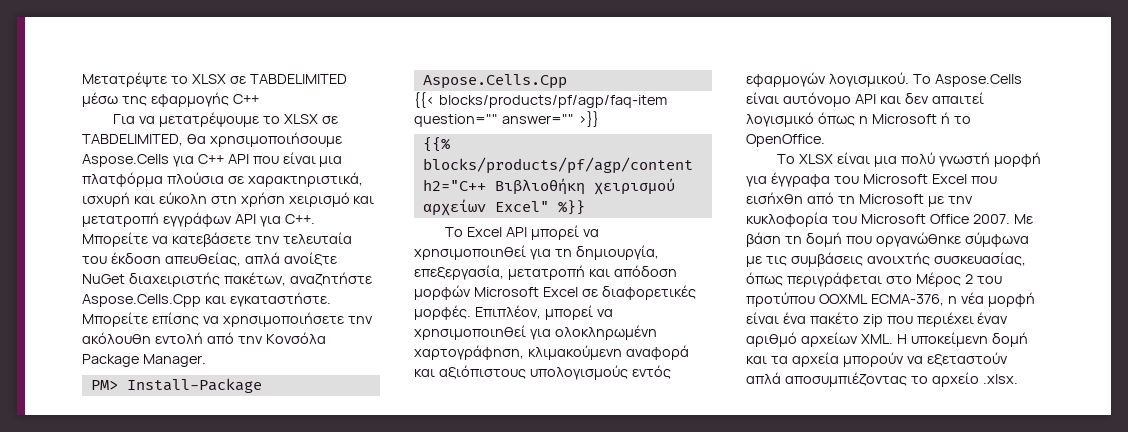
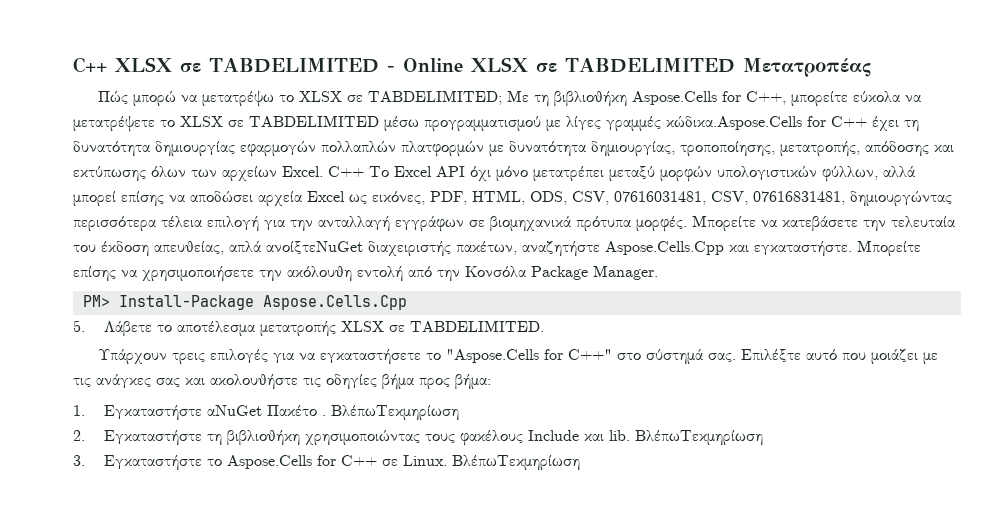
- Μετατρέψτε το XLSX σε TABDELIMITED μέσω της εφαρμογής C++
- Για να μετατρέψουμε το XLSX σε TABDELIMITED, θα χρησιμοποιήσουμε Aspose.Cells για C++ API που είναι μια πλατφόρμα πλούσια σε χαρακτηριστικά, ισχυρή και εύκολη στη χρήση χειρισμό και μετατροπή εγγράφων API για C++. Μπορείτε να κατεβάσετε την τελευταία του έκδοση απευθείας, απλά ανοίξτε NuGet διαχειριστής πακέτων, αναζητήστε Aspose.Cells.Cpp και εγκαταστήστε.
+ C++ XLSX σε TABDELIMITED - Online XLSX σε TABDELIMITED Μετατροπέας
+ Πώς μπορώ να μετατρέψω το XLSX σε TABDELIMITED; Με τη βιβλιοθήκη Aspose.Cells for C++, μπορείτε εύκολα να μετατρέψετε το XLSX σε TABDELIMITED μέσω προγραμματισμού με λίγες γραμμές κώδικα.Aspose.Cells for C++ έχει τη δυνατότητα δημιουργίας εφαρμογών πολλαπλών πλατφορμών με δυνατότητα δημιουργίας, τροποποίησης, μετατροπής, απόδοσης και εκτύπωσης όλων των αρχείων Excel. C++ Το Excel API όχι μόνο μετατρέπει μεταξύ μορφών υπολογιστικών φύλλων, αλλά μπορεί επίσης να αποδώσει αρχεία Excel ως εικόνες, PDF, HTML, ODS, CSV, 07616031481, CSV, 07616831481, δημιουργώντας περισσότερα τέλεια επιλογή για την ανταλλαγή εγγράφων σε βιομηχανικά πρότυπα μορφές. Μπορείτε να κατεβάσετε την τελευταία του έκδοση απευθείας, απλά ανοίξτεNuGet διαχειριστής πακέτων, αναζητήστε Aspose.Cells.Cpp και εγκαταστήστε.
- {{< blocks/products/pf/agp/faq-item question="" answer="" >}}
- {{% blocks/products/pf/agp/content h2="C++ Βιβλιοθήκη χειρισμού αρχείων Excel" %}}
- Το Excel API μπορεί να χρησιμοποιηθεί για τη δημιουργία, επεξεργασία, μετατροπή και απόδοση μορφών Microsoft Excel σε διαφορετικές μορφές. Επιπλέον, μπορεί να χρησιμοποιηθεί για ολοκληρωμένη χαρτογράφηση, κλιμακούμενη αναφορά και αξιόπιστους υπολογισμούς εντός εφαρμογών λογισμικού. Το Aspose.Cells είναι αυτόνομο API και δεν απαιτεί λογισμικό όπως η Microsoft ή το OpenOffice.
- Το XLSX είναι μια πολύ γνωστή μορφή για έγγραφα του Microsoft Excel που εισήχθη από τη Microsoft με την κυκλοφορία του Microsoft Office 2007. Με βάση τη δομή που οργανώθηκε σύμφωνα με τις συμβάσεις ανοιχτής συσκευασίας, όπως περιγράφεται στο Μέρος 2 του προτύπου OOXML ECMA-376, η νέα μορφή είναι ένα πακέτο zip που περιέχει έναν αριθμό αρχείων XML. Η υποκείμενη δομή και τα αρχεία μπορούν να εξεταστούν απλά αποσυμπιέζοντας το αρχείο .xlsx.
+ 5. Λάβετε το αποτέλεσμα μετατροπής XLSX σε TABDELIMITED.
+ Υπάρχουν τρεις επιλογές για να εγκαταστήσετε το "Aspose.Cells for C++" στο σύστημά σας. Επιλέξτε αυτό που μοιάζει με τις ανάγκες σας και ακολουθήστε τις οδηγίες βήμα προς βήμα:
+ 1. Εγκαταστήστε αNuGet Πακέτο . ΒλέπωΤεκμηρίωση
+ 2. Εγκαταστήστε τη βιβλιοθήκη χρησιμοποιώντας τους φακέλους Include και lib. ΒλέπωΤεκμηρίωση
+ 3. Εγκαταστήστε το Aspose.Cells for C++ σε Linux. ΒλέπωΤεκμηρίωση

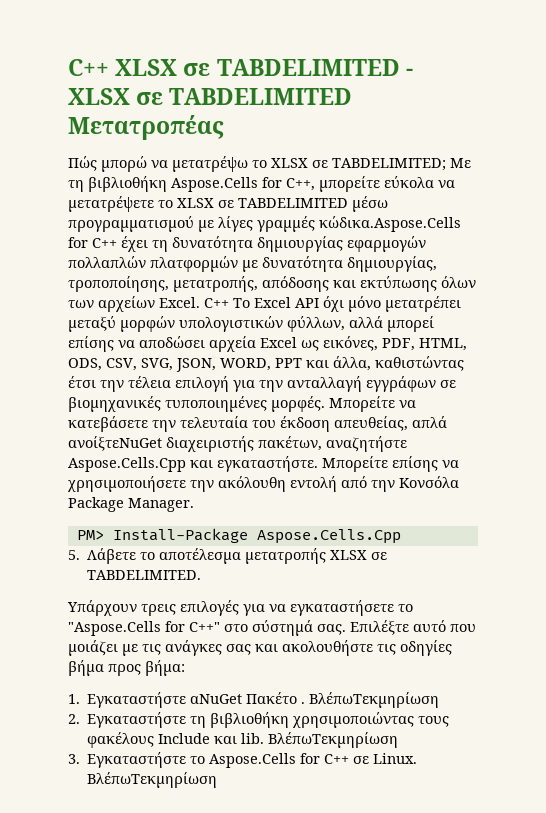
- C++ XLSX σε TABDELIMITED - Online XLSX σε TABDELIMITED Μετατροπέας
+ C++ XLSX σε TABDELIMITED - XLSX σε TABDELIMITED Μετατροπέας
- C++ Το Excel API όχι μόνο μετατρέπει μεταξύ μορφών υπολογιστικών φύλλων, αλλά μπορεί επίσης να αποδώσει αρχεία Excel ως εικόνες, PDF, HTML, ODS, CSV, 07616031481, CSV, 07616831481, δημιουργώντας περισσότερα τέλεια επιλογή για την ανταλλαγή εγγράφων σε βιομηχανικά πρότυπα μορφές.
+ C++ Το Excel API όχι μόνο μετατρέπει μεταξύ μορφών υπολογιστικών φύλλων, αλλά μπορεί επίσης να αποδώσει αρχεία Excel ως εικόνες, PDF, HTML, ODS, CSV, SVG, JSON, WORD, PPT και άλλα, καθιστώντας έτσι την τέλεια επιλογή για την ανταλλαγή εγγράφων σε βιομηχανικές τυποποιημένες μορφές.

